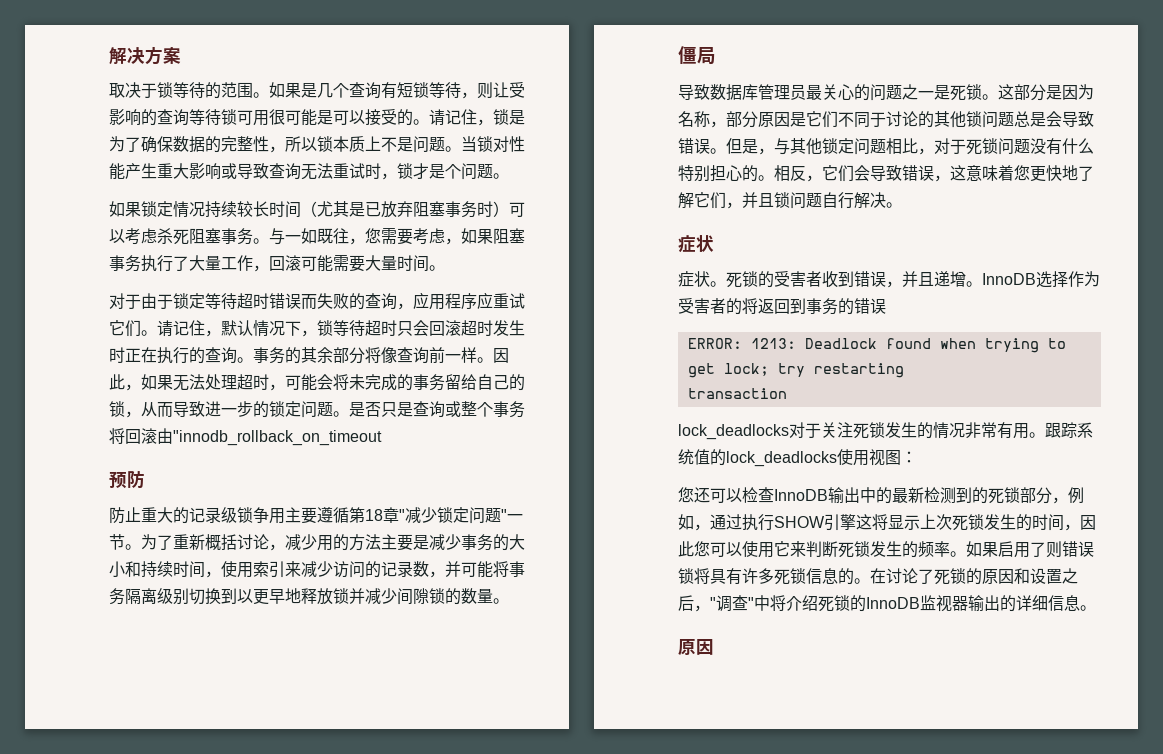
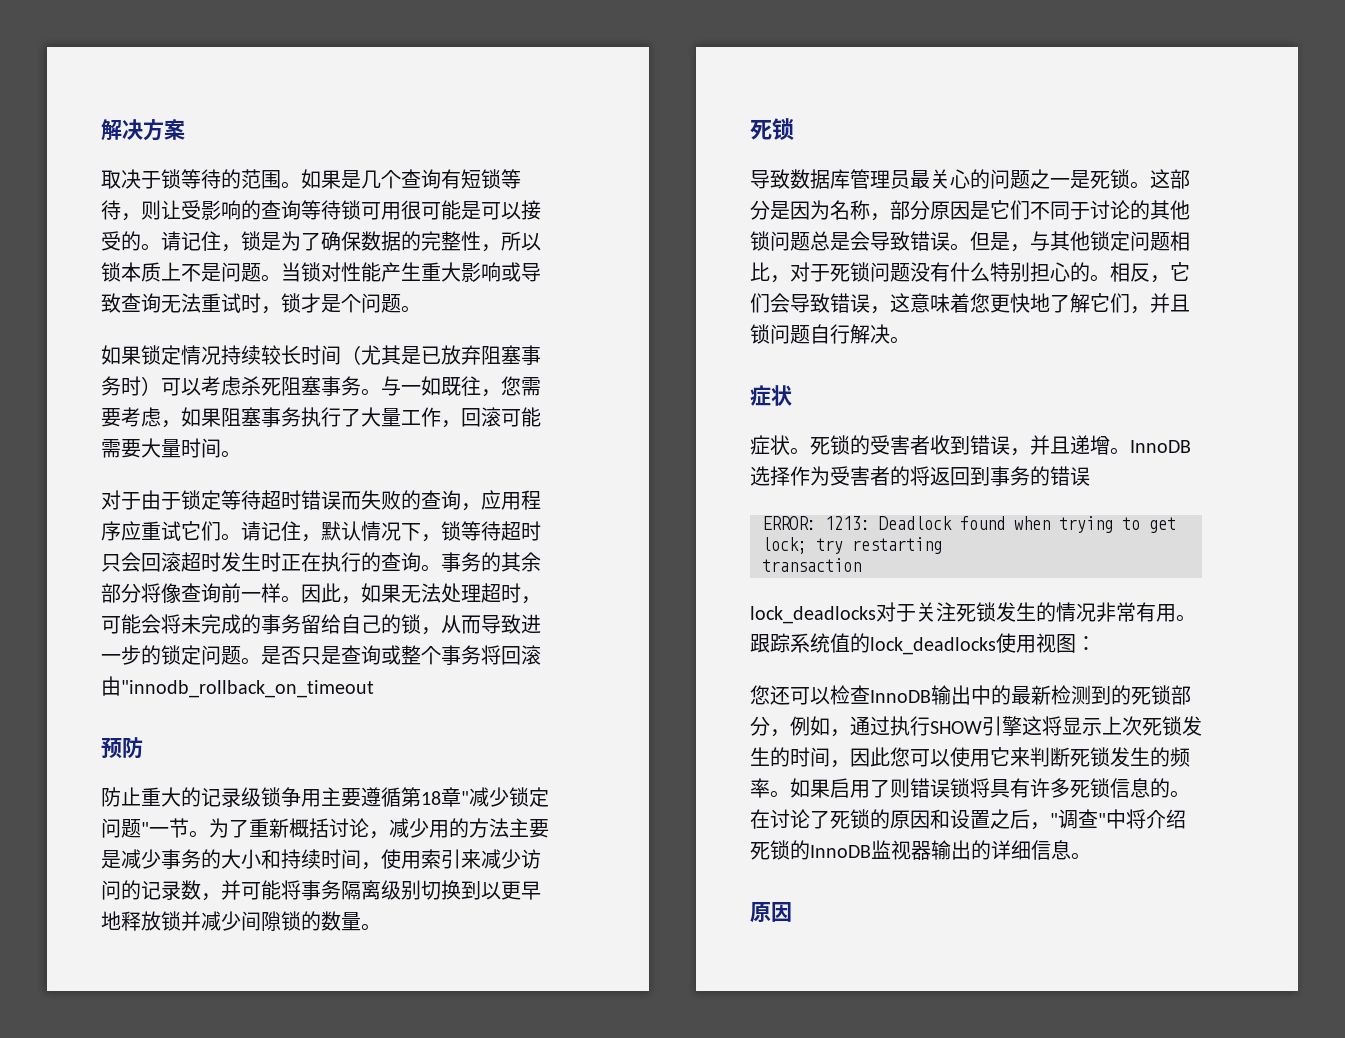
  为了重新概括讨论，减少用的方法主要是减少事务的大小和持续时间，使用索引来减少访问的记录数，并可能将事务隔离级别切换到以更早地释放锁并减少间隙锁的数量。
- 僵局
+ 死锁

